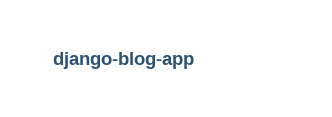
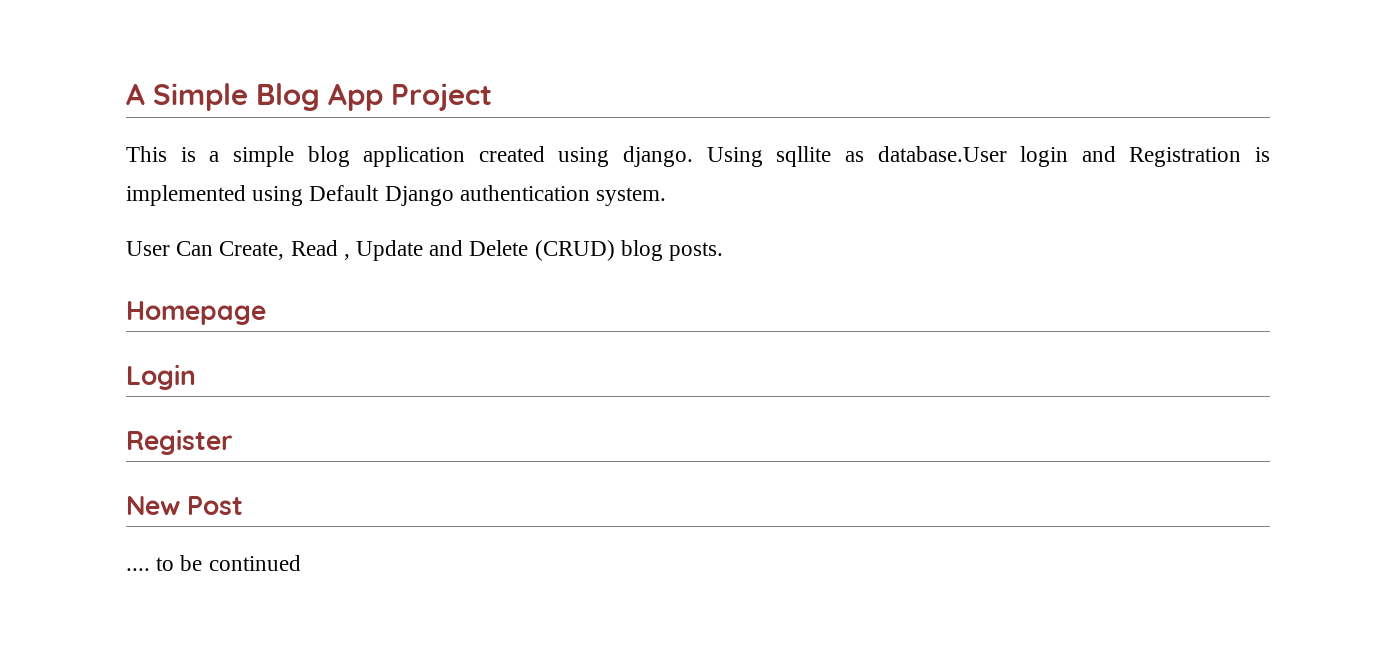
- django-blog-app
+ A Simple Blog App Project
+ This is a simple blog application created using django. Using sqllite as database.User login and Registration is implemented using Default Django authentication system.
+ User Can Create, Read , Update and Delete (CRUD) blog posts.
+ Homepage
+ Login
+ Register
+ New Post
+ .... to be continued

